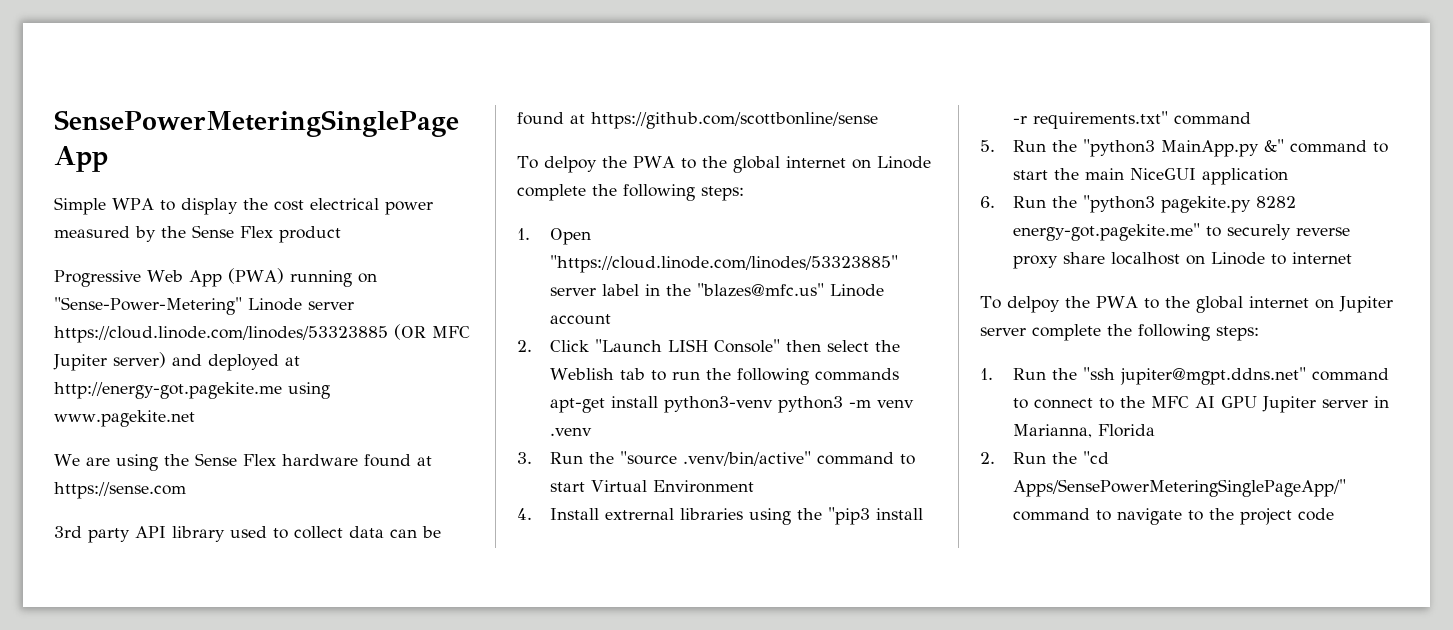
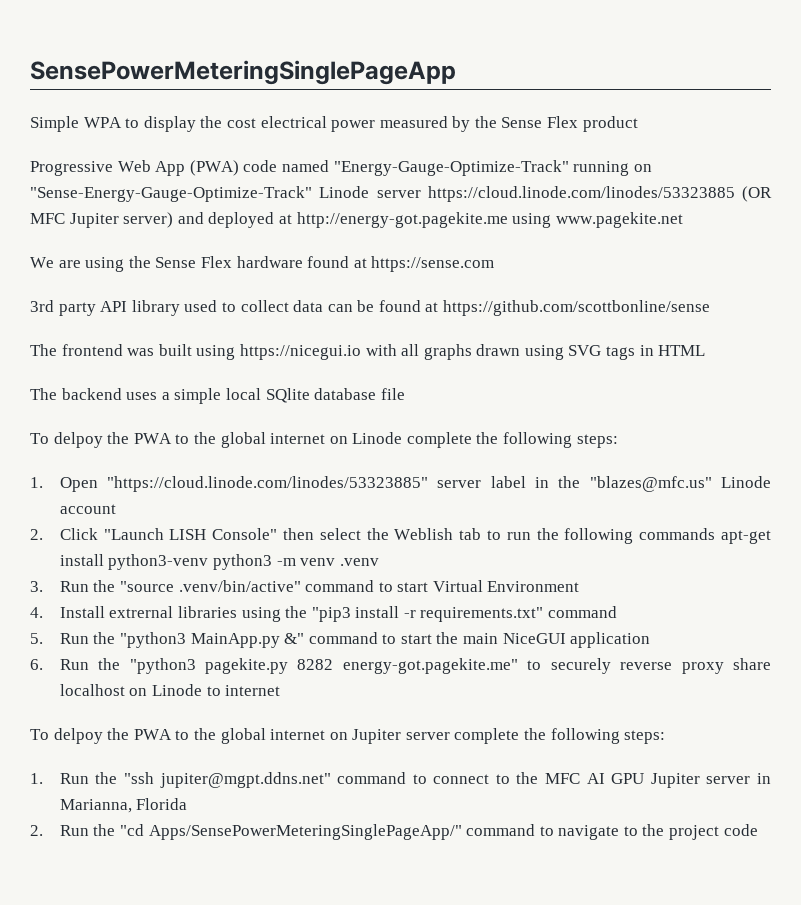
- Progressive Web App (PWA) running on "Sense-Power-Metering" Linode server https://cloud.linode.com/linodes/53323885 (OR MFC Jupiter server) and deployed at http://energy-got.pagekite.me using www.pagekite.net
+ Progressive Web App (PWA) code named "Energy-Gauge-Optimize-Track" running on "Sense-Energy-Gauge-Optimize-Track" Linode server https://cloud.linode.com/linodes/53323885 (OR MFC Jupiter server) and deployed at http://energy-got.pagekite.me using www.pagekite.net
+ The frontend was built using https://nicegui.io with all graphs drawn using SVG tags in HTML
+ The backend uses a simple local SQlite database file

